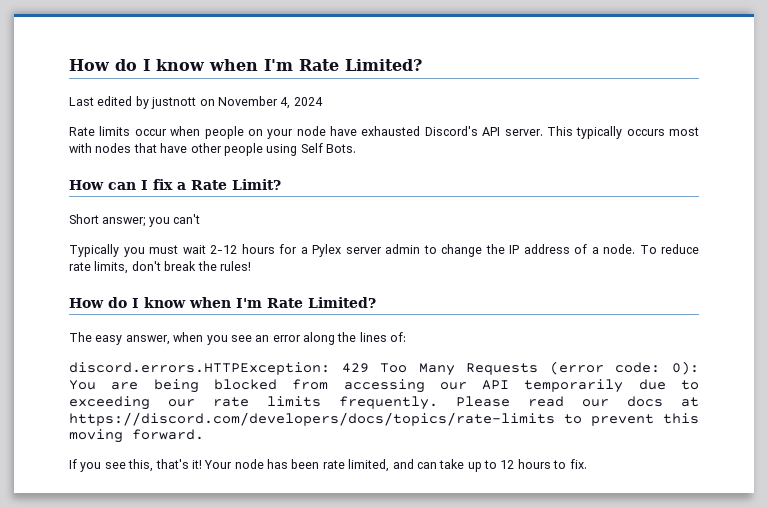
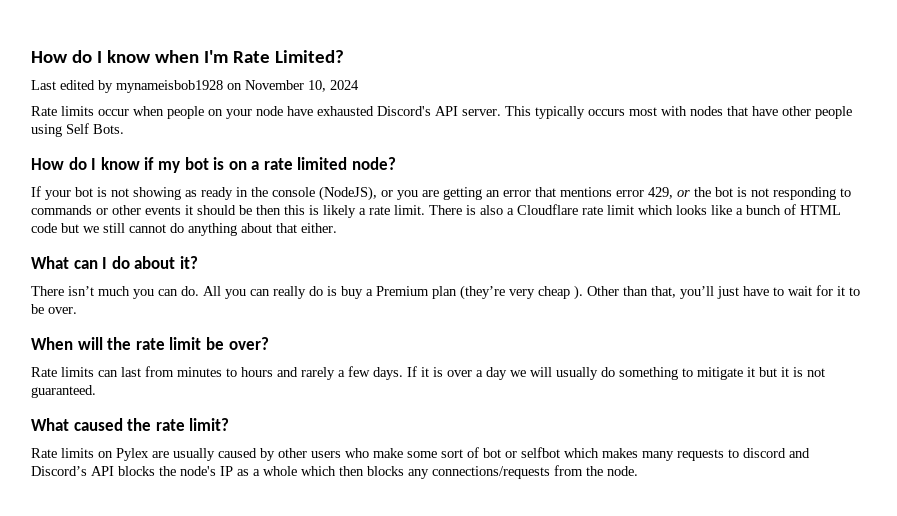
- Last edited by justnott on November 4, 2024
+ Last edited by mynameisbob1928 on November 10, 2024
- How can I fix a Rate Limit?
- Short answer; you can't
- Typically you must wait 2-12 hours for a Pylex server admin to change the IP address of a node. To reduce rate limits, don't break the rules!
- How do I know when I'm Rate Limited?
- The easy answer, when you see an error along the lines of:
- discord.errors.HTTPException: 429 Too Many Requests (error code: 0): You are being blocked from accessing our API temporarily due to exceeding our rate limits frequently. Please read our docs at https://discord.com/developers/docs/topics/rate-limits to prevent this moving forward.
- If you see this, that's it! Your node has been rate limited, and can take up to 12 hours to fix.
+ How do I know if my bot is on a rate limited node?
+ If your bot is not showing as ready in the console (NodeJS), or you are getting an error that mentions error 429, or the bot is not responding to commands or other events it should be then this is likely a rate limit. There is also a Cloudflare rate limit which looks like a bunch of HTML code but we still cannot do anything about that either.
+ What can I do about it?
+ There isn’t much you can do. All you can really do is buy a Premium plan (they’re very cheap ). Other than that, you’ll just have to wait for it to be over.
+ When will the rate limit be over?
+ Rate limits can last from minutes to hours and rarely a few days. If it is over a day we will usually do something to mitigate it but it is not guaranteed.
+ What caused the rate limit?
+ Rate limits on Pylex are usually caused by other users who make some sort of bot or selfbot which makes many requests to discord and Discord’s API blocks the node's IP as a whole which then blocks any connections/requests from the node.

